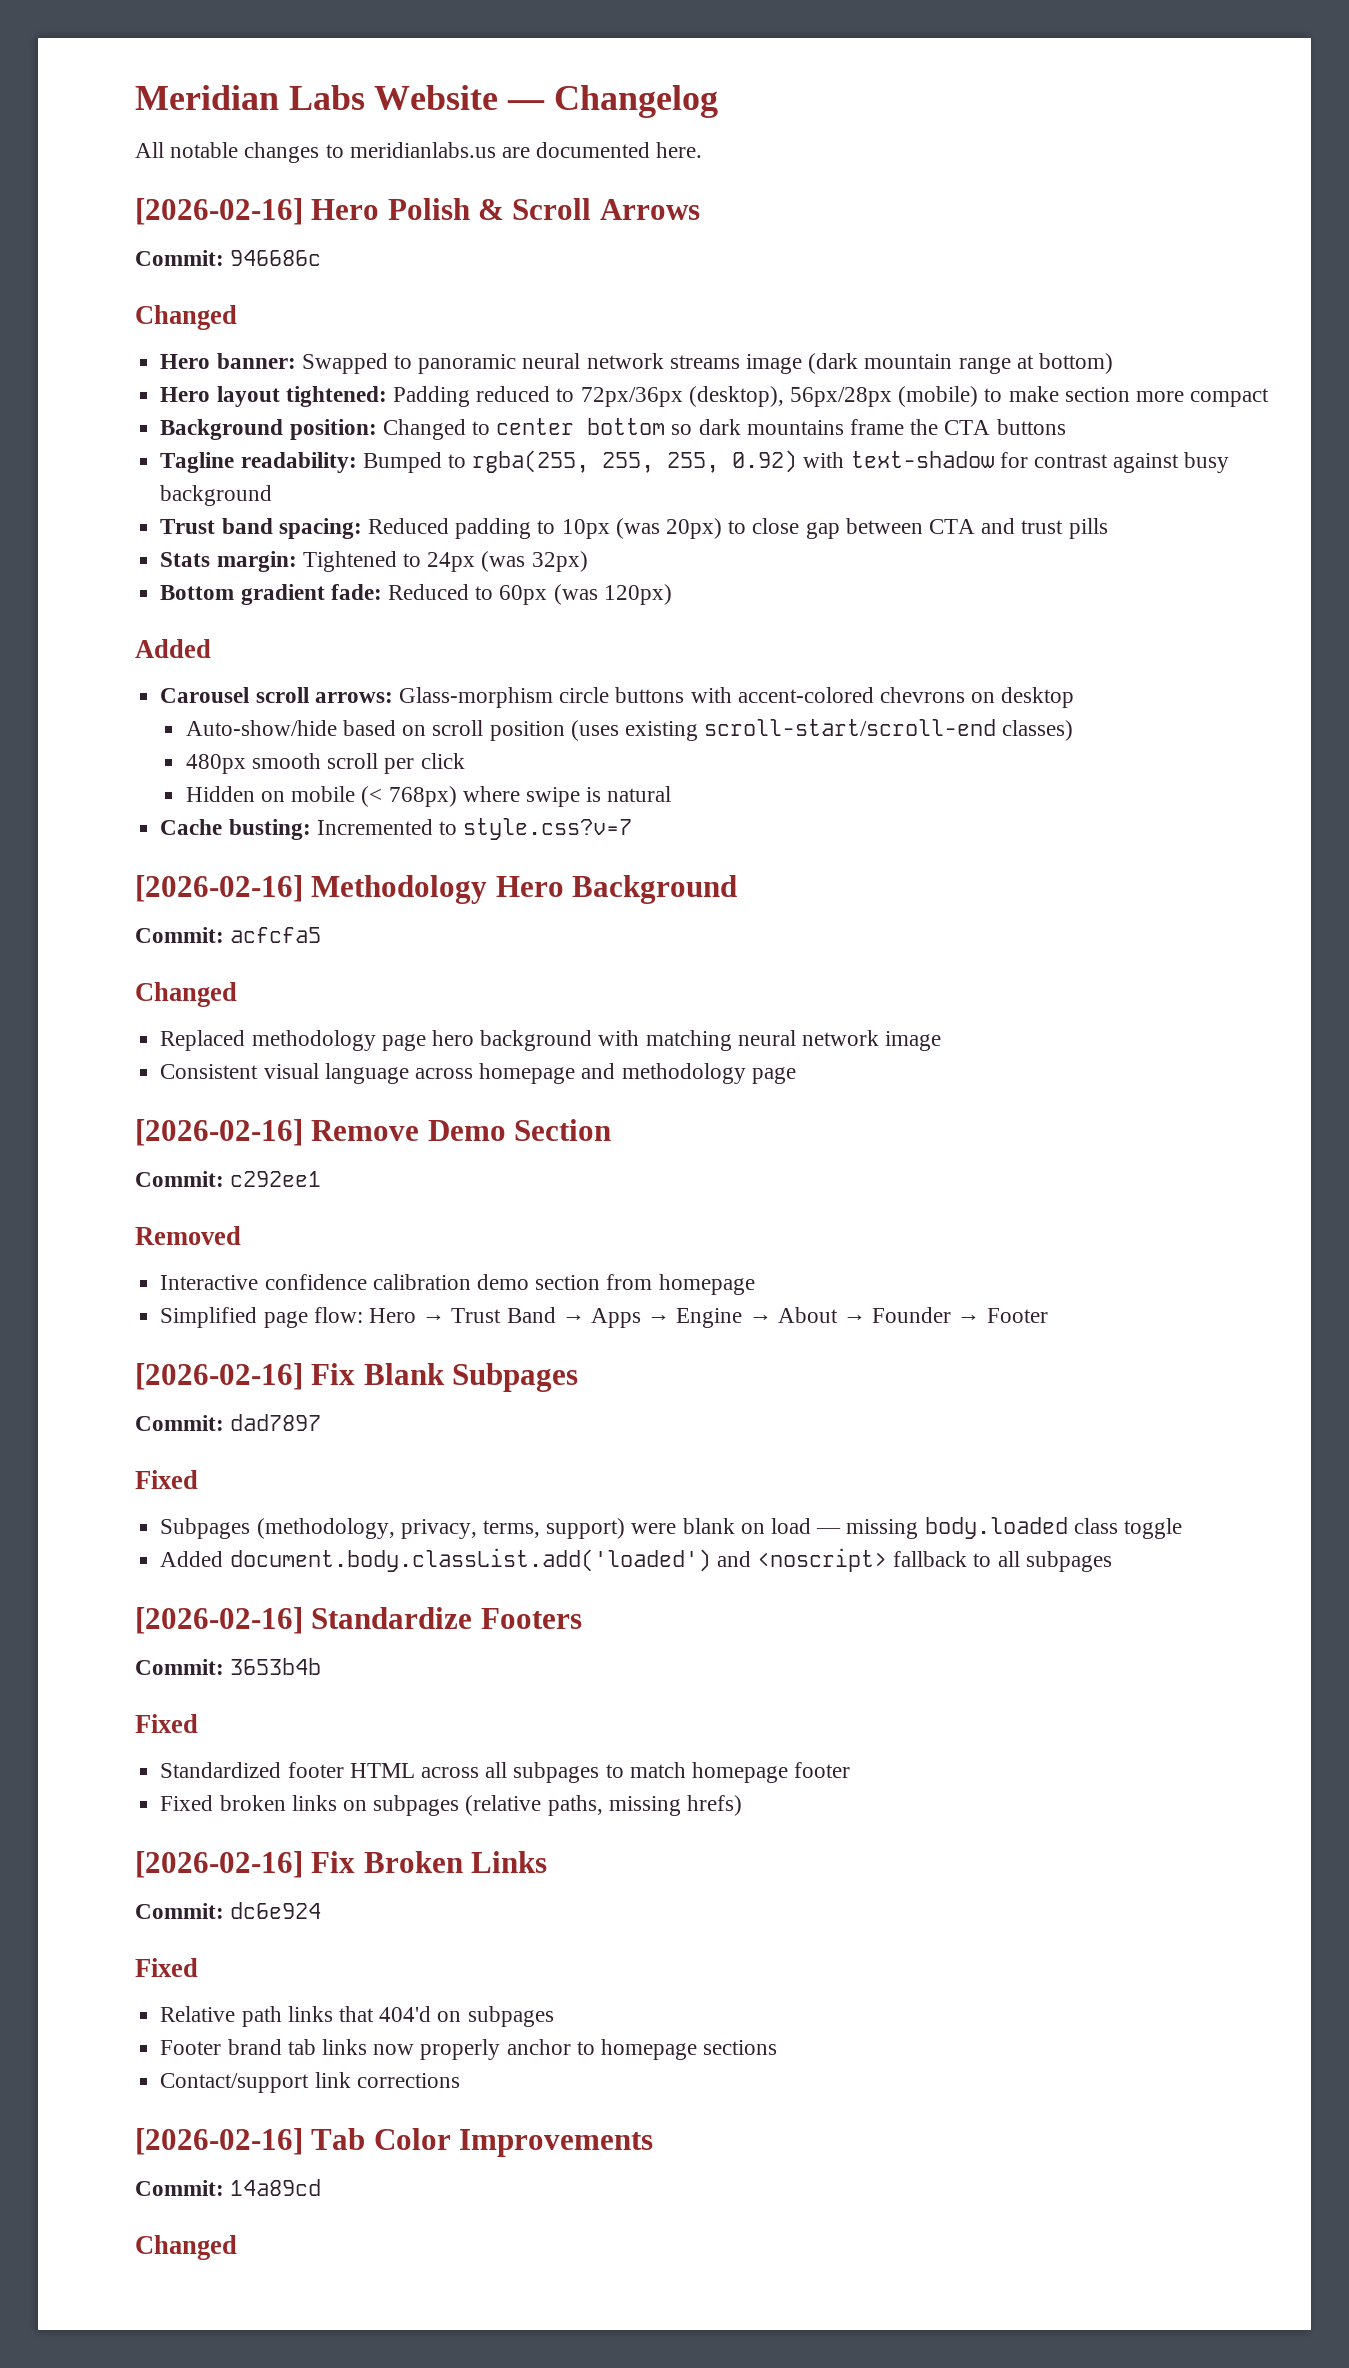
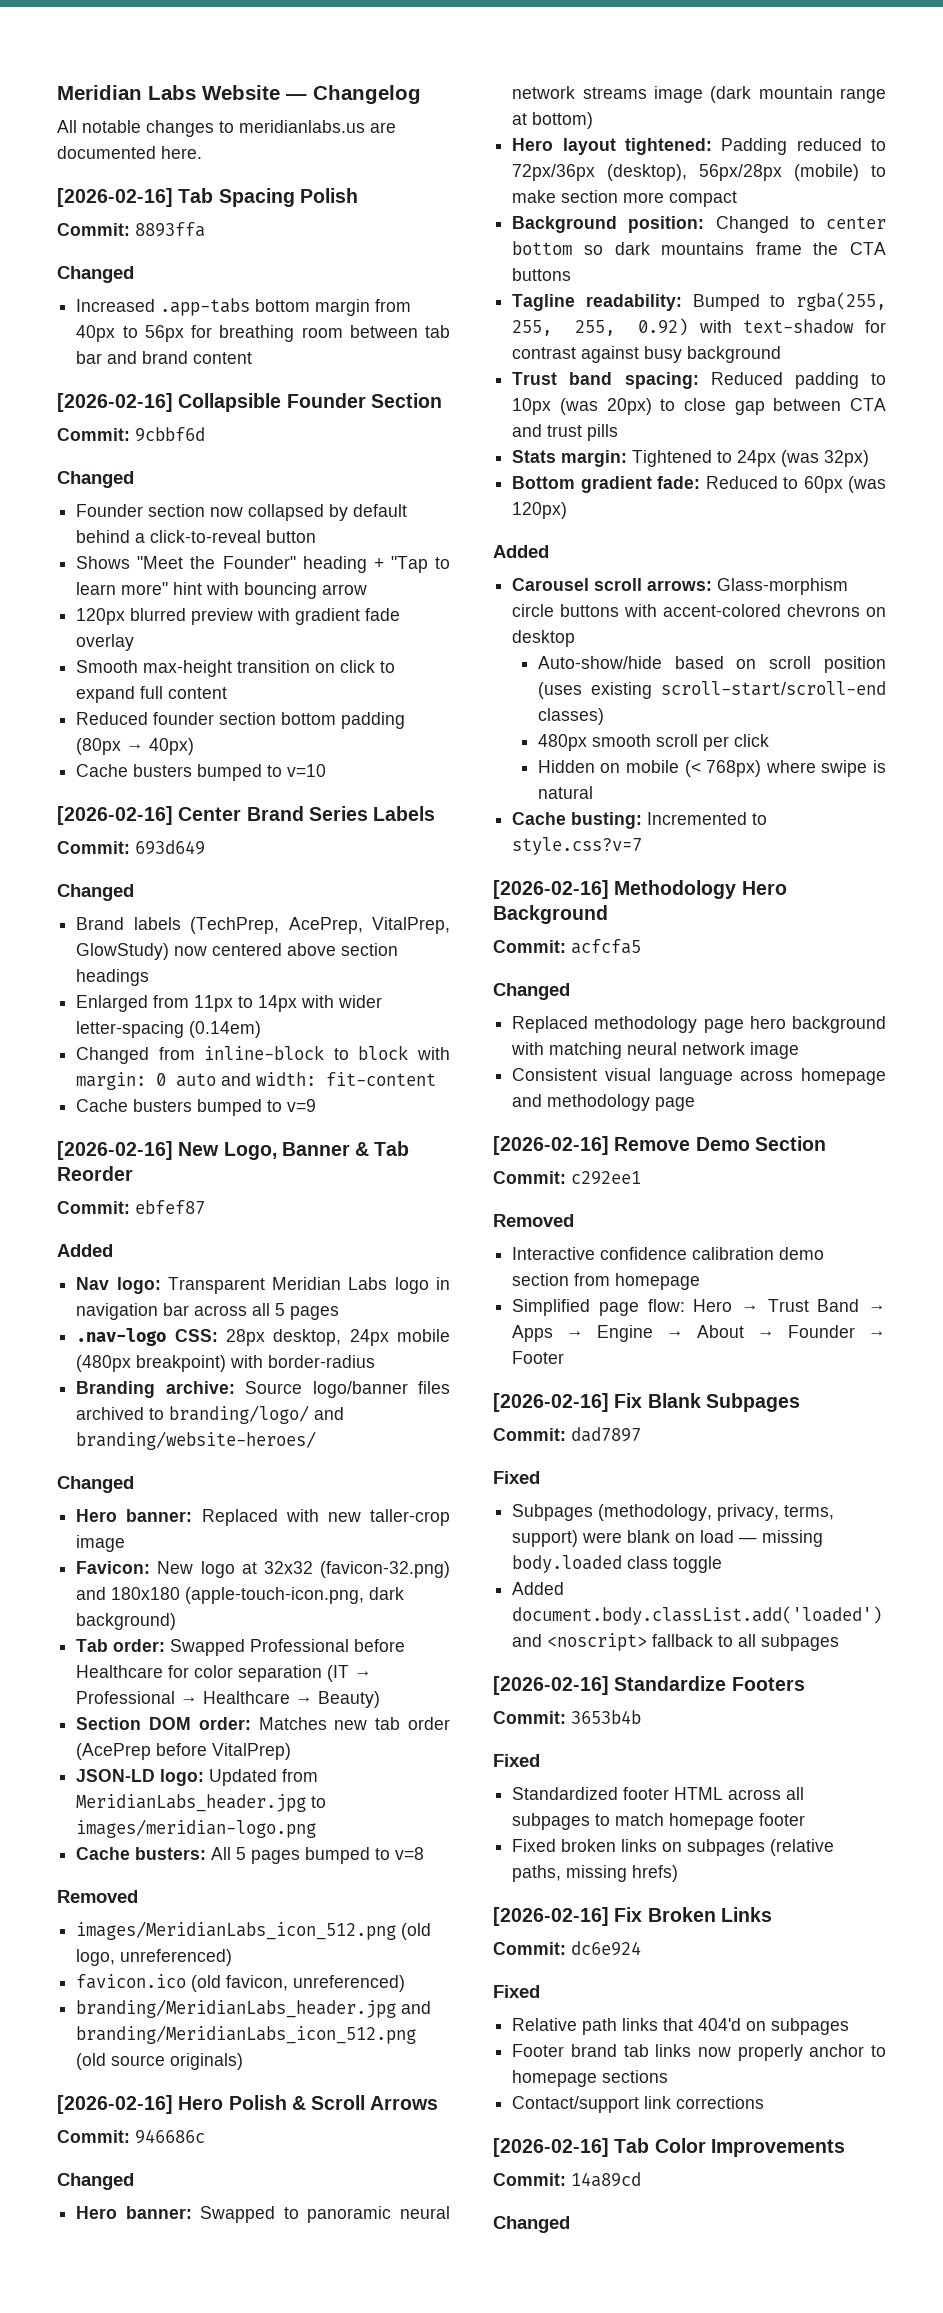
+ [2026-02-16] Tab Spacing Polish
+ Commit: 8893ffa
+ Changed
+ Increased .app-tabs bottom margin from 40px to 56px for breathing room between tab bar and brand content
+ [2026-02-16] Collapsible Founder Section
+ Commit: 9cbbf6d
+ Changed
+ Founder section now collapsed by default behind a click-to-reveal button
+ Shows "Meet the Founder" heading + "Tap to learn more" hint with bouncing arrow
+ 120px blurred preview with gradient fade overlay
+ Smooth max-height transition on click to expand full content
+ Reduced founder section bottom padding (80px → 40px)
+ Cache busters bumped to v=10
+ [2026-02-16] Center Brand Series Labels
+ Commit: 693d649
+ Changed
+ Brand labels (TechPrep, AcePrep, VitalPrep, GlowStudy) now centered above section headings
+ Enlarged from 11px to 14px with wider letter-spacing (0.14em)
+ Changed from inline-block to block with margin: 0 auto and width: fit-content
+ Cache busters bumped to v=9
+ [2026-02-16] New Logo, Banner & Tab Reorder
+ Commit: ebfef87
+ Added
+ Nav logo: Transparent Meridian Labs logo in navigation bar across all 5 pages
+ .nav-logo CSS: 28px desktop, 24px mobile (480px breakpoint) with border-radius
+ Branding archive: Source logo/banner files archived to branding/logo/ and branding/website-heroes/
+ Changed
+ Hero banner: Replaced with new taller-crop image
+ Favicon: New logo at 32x32 (favicon-32.png) and 180x180 (apple-touch-icon.png, dark background)
+ Tab order: Swapped Professional before Healthcare for color separation (IT → Professional → Healthcare → Beauty)
+ Section DOM order: Matches new tab order (AcePrep before VitalPrep)
+ JSON-LD logo: Updated from MeridianLabs_header.jpg to images/meridian-logo.png
+ Cache busters: All 5 pages bumped to v=8
+ Removed
+ images/MeridianLabs_icon_512.png (old logo, unreferenced)
+ favicon.ico (old favicon, unreferenced)
+ branding/MeridianLabs_header.jpg and branding/MeridianLabs_icon_512.png (old source originals)

